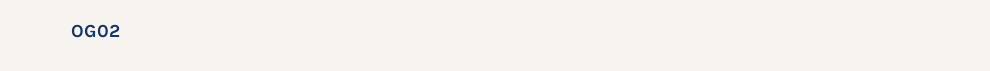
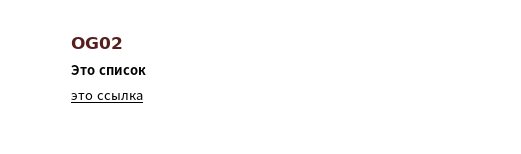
+ Это список
+ это ссылка

